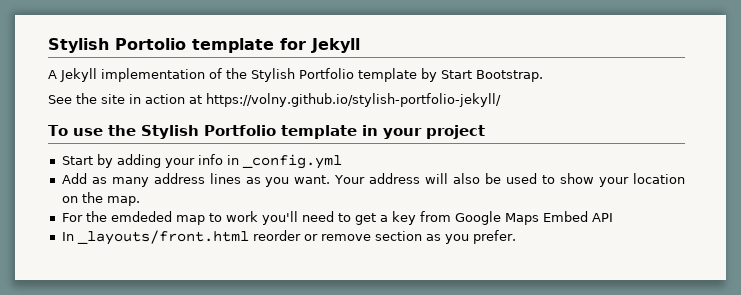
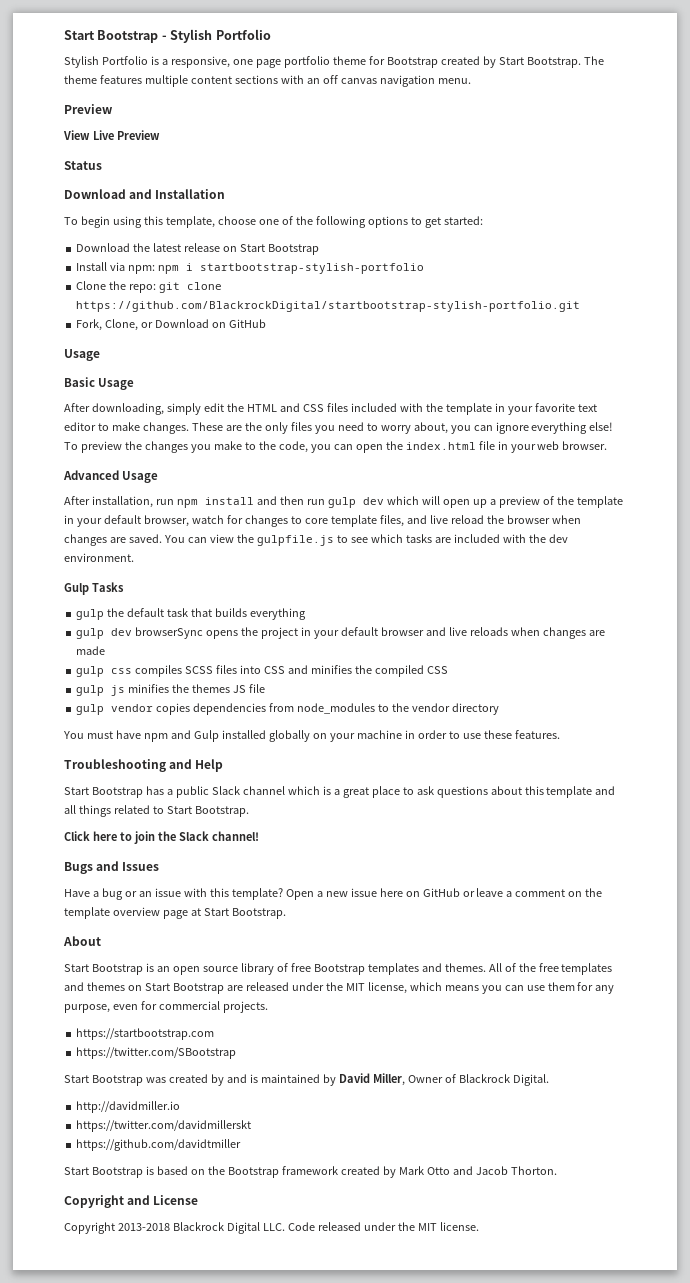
- Stylish Portolio template for Jekyll
- A Jekyll implementation of the Stylish Portfolio template by Start Bootstrap.
- See the site in action at https://volny.github.io/stylish-portfolio-jekyll/
- To use the Stylish Portfolio template in your project
- Start by adding your info in _config.yml
- Add as many address lines as you want. Your address will also be used to show your location on the map.
- For the emdeded map to work you'll need to get a key from Google Maps Embed API
- In _layouts/front.html reorder or remove section as you prefer.
+ Start Bootstrap - Stylish Portfolio
+ Stylish Portfolio is a responsive, one page portfolio theme for Bootstrap created by Start Bootstrap. The theme features multiple content sections with an off canvas navigation menu.
+ Preview
+ View Live Preview
+ Status
+ Download and Installation
+ To begin using this template, choose one of the following options to get started:
+ Download the latest release on Start Bootstrap
+ Install via npm: npm i startbootstrap-stylish-portfolio
+ Clone the repo: git clone https://github.com/BlackrockDigital/startbootstrap-stylish-portfolio.git
+ Fork, Clone, or Download on GitHub
+ Usage
+ Basic Usage
+ After downloading, simply edit the HTML and CSS files included with the template in your favorite text editor to make changes. These are the only files you need to worry about, you can ignore everything else! To preview the changes you make to the code, you can open the index.html file in your web browser.
+ Advanced Usage
+ After installation, run npm install and then run gulp dev which will open up a preview of the template in your default browser, watch for changes to core template files, and live reload the browser when changes are saved. You can view the gulpfile.js to see which tasks are included with the dev environment.
+ Gulp Tasks
+ gulp the default task that builds everything
+ gulp dev browserSync opens the project in your default browser and live reloads when changes are made
+ gulp css compiles SCSS files into CSS and minifies the compiled CSS
+ gulp js minifies the themes JS file
+ gulp vendor copies dependencies from node_modules to the vendor directory
+ You must have npm and Gulp installed globally on your machine in order to use these features.
+ Troubleshooting and Help
+ Start Bootstrap has a public Slack channel which is a great place to ask questions about this template and all things related to Start Bootstrap.
+ Click here to join the Slack channel!
+ Bugs and Issues
+ Have a bug or an issue with this template? Open a new issue here on GitHub or leave a comment on the template overview page at Start Bootstrap.
+ About
+ Start Bootstrap is an open source library of free Bootstrap templates and themes. All of the free templates and themes on Start Bootstrap are released under the MIT license, which means you can use them for any purpose, even for commercial projects.
+ https://startbootstrap.com
+ https://twitter.com/SBootstrap
+ Start Bootstrap was created by and is maintained by David Miller, Owner of Blackrock Digital.
+ http://davidmiller.io
+ https://twitter.com/davidmillerskt
+ https://github.com/davidtmiller
+ Start Bootstrap is based on the Bootstrap framework created by Mark Otto and Jacob Thorton.
+ Copyright and License
+ Copyright 2013-2018 Blackrock Digital LLC. Code released under the MIT license.

